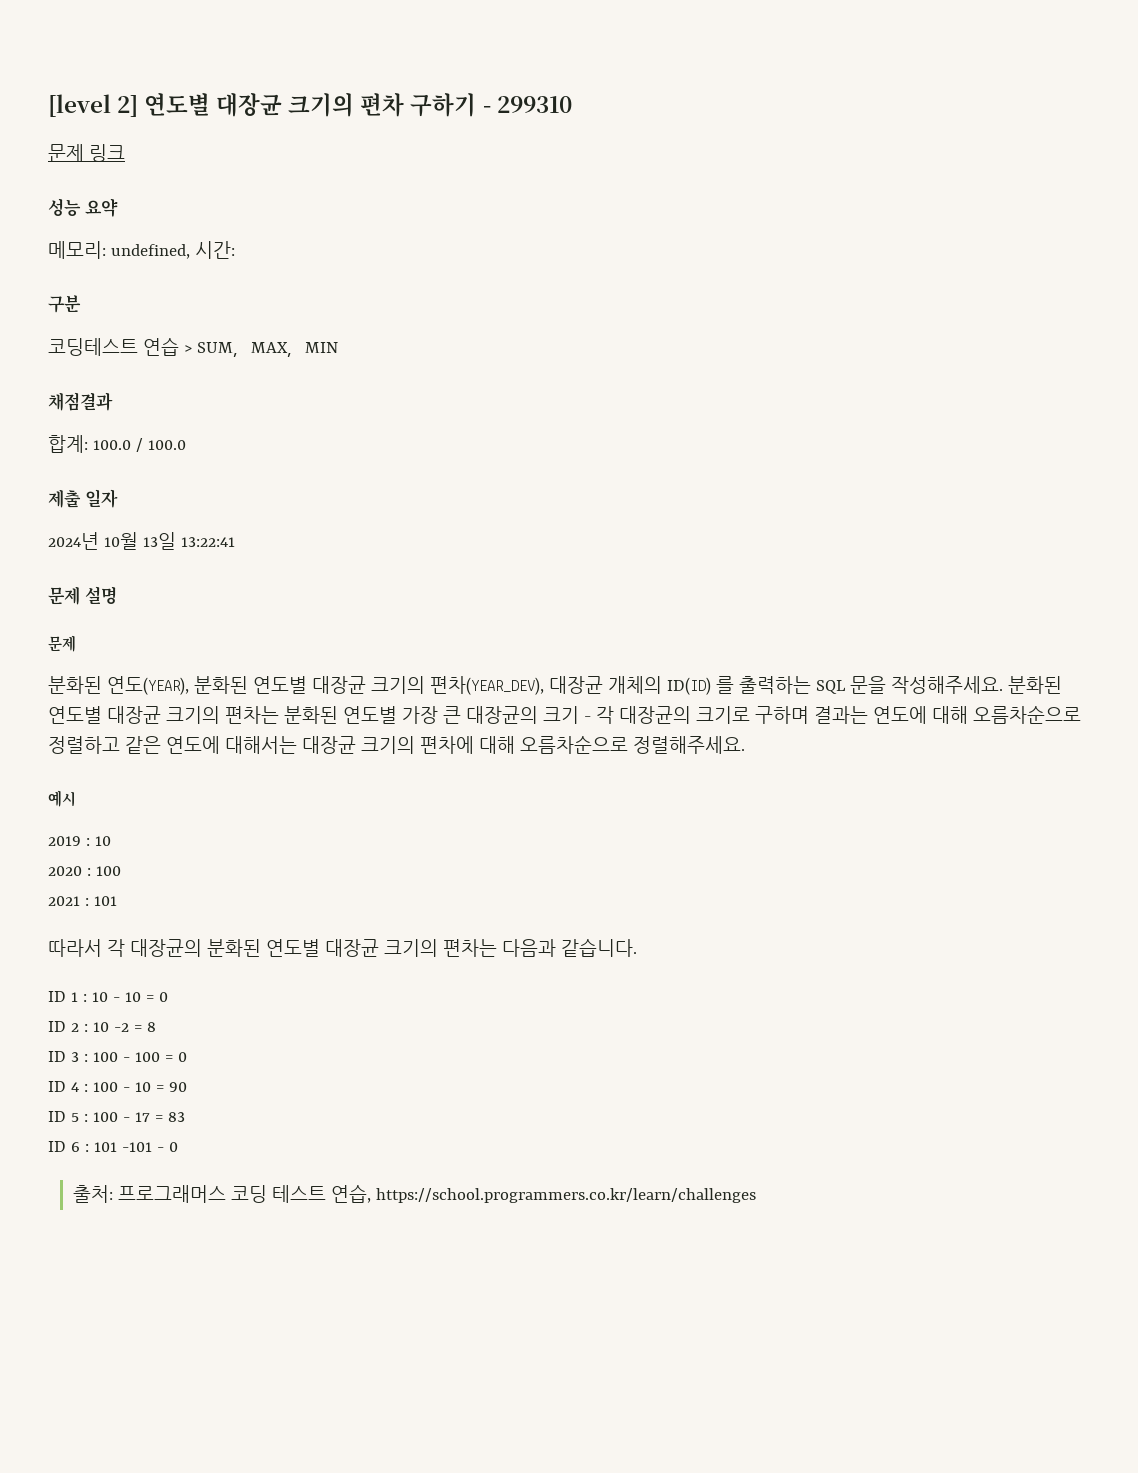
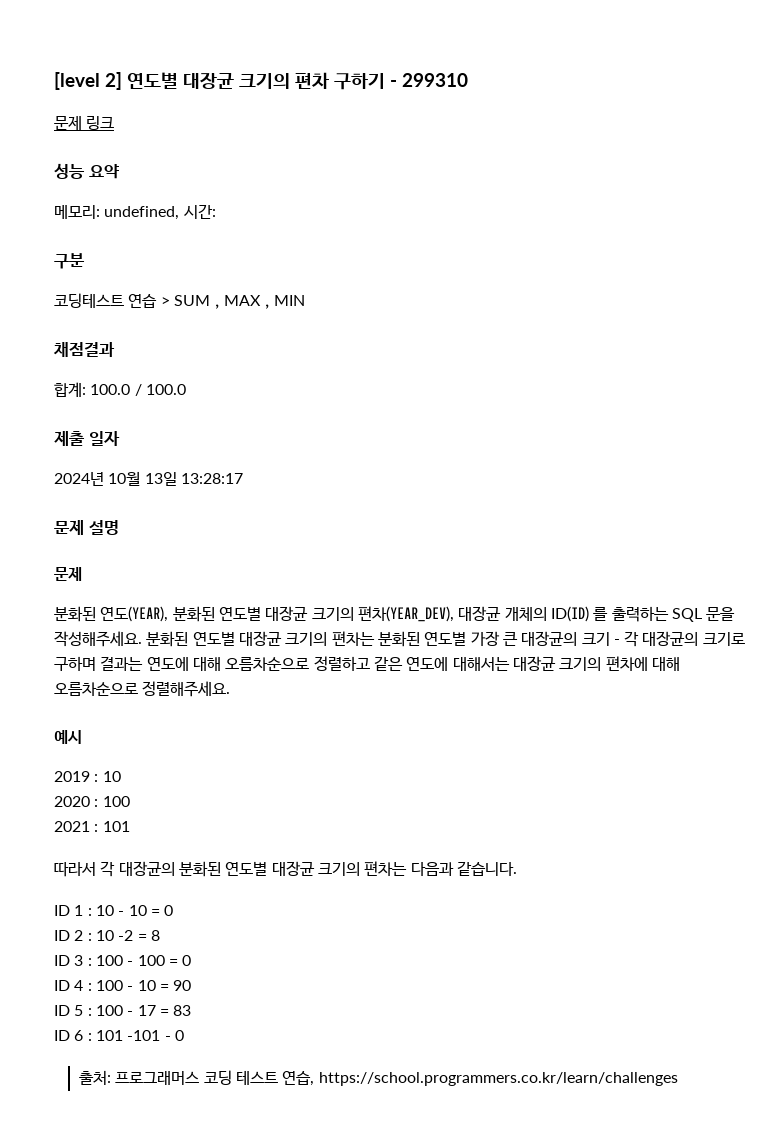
- 2024년 10월 13일 13:22:41
+ 2024년 10월 13일 13:28:17

